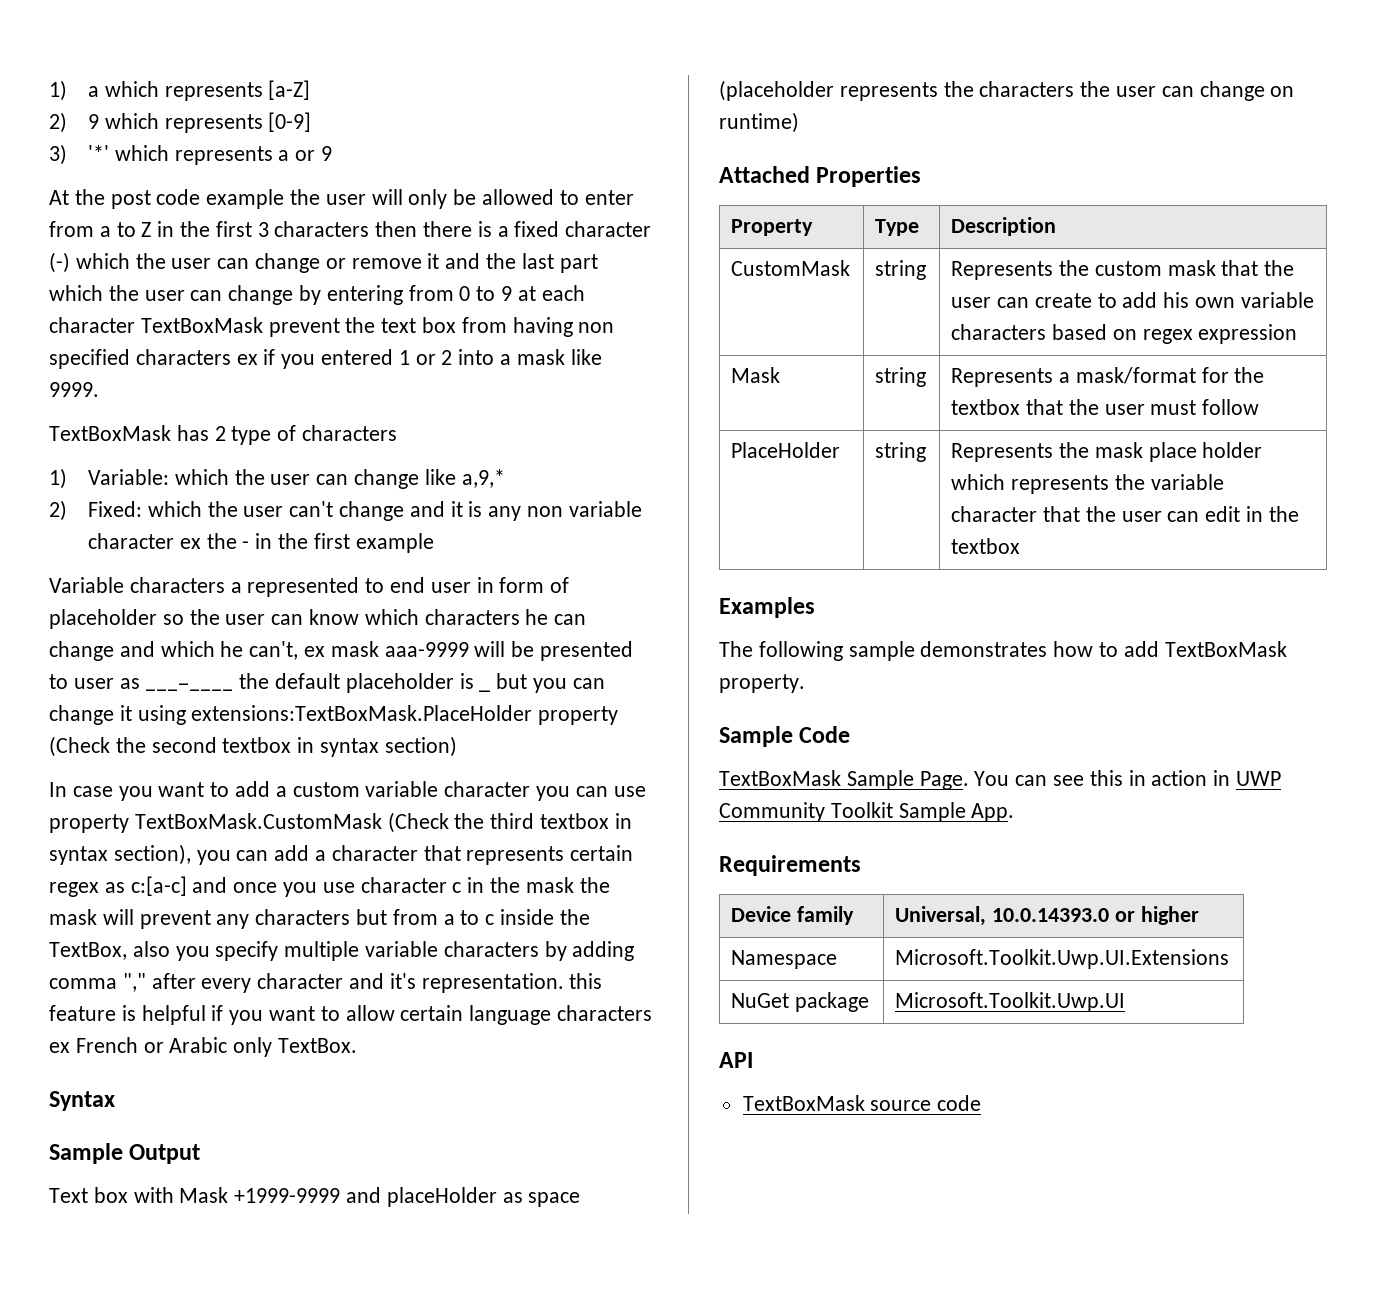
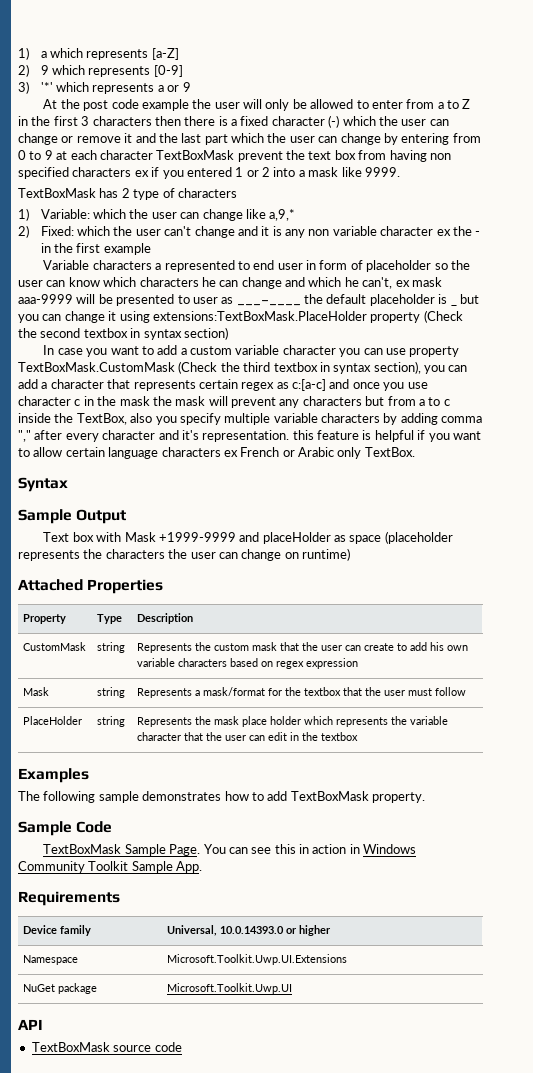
- You can see this in action in UWP Community Toolkit Sample App.
+ You can see this in action in Windows Community Toolkit Sample App.

